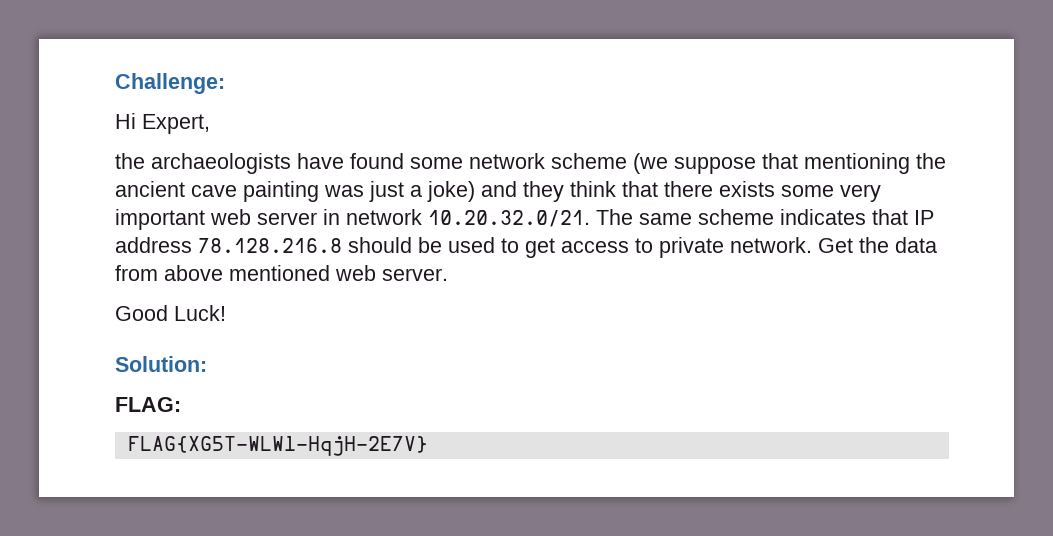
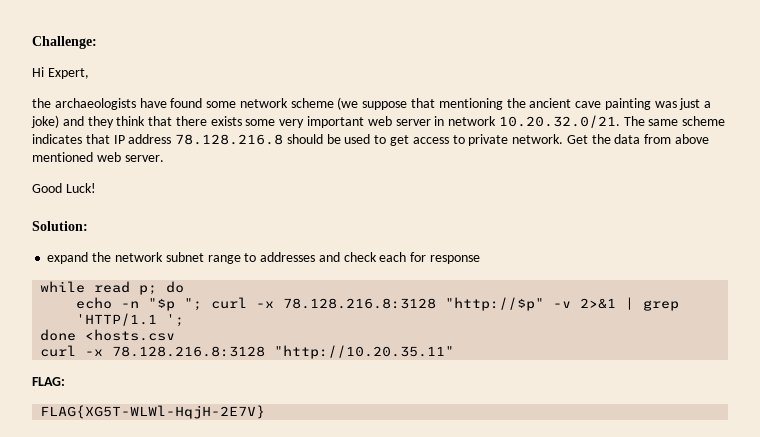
+ expand the network subnet range to addresses and check each for response
+ while read p; do
+ echo -n "$p "; curl -x 78.128.216.8:3128 "http://$p" -v 2>&1 | grep 'HTTP/1.1 ';
+ done <hosts.csv
+ curl -x 78.128.216.8:3128 "http://10.20.35.11"

